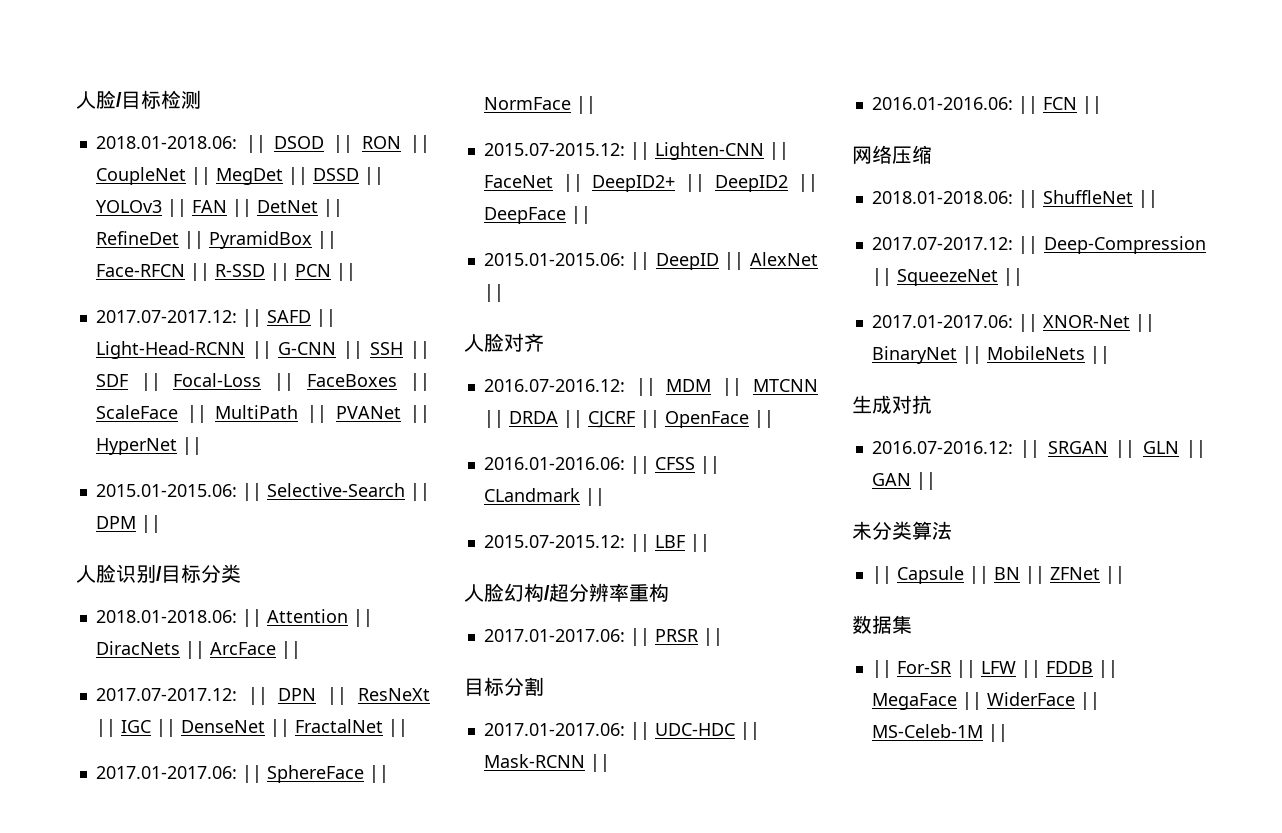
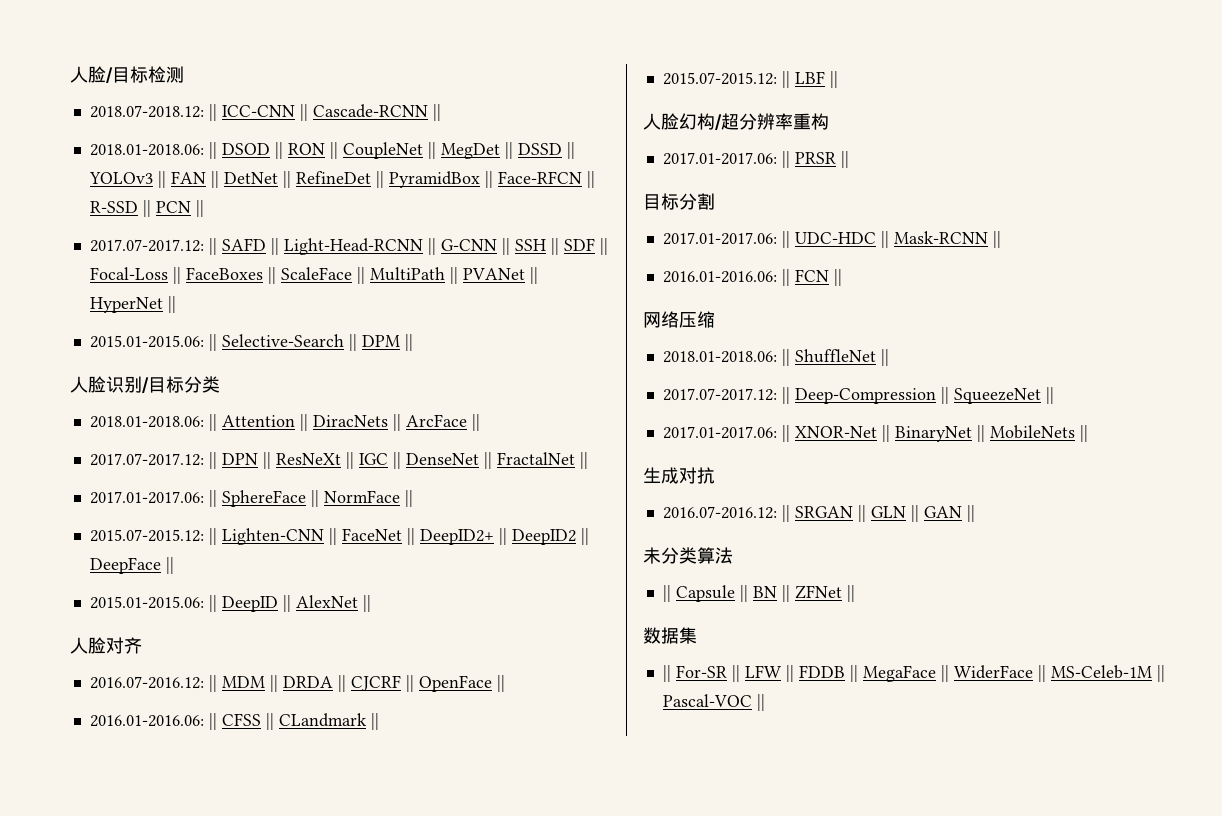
+ 2018.07-2018.12: || ICC-CNN || Cascade-RCNN ||
- 2016.07-2016.12: || MDM || MTCNN || DRDA || CJCRF || OpenFace ||
+ 2016.07-2016.12: || MDM || DRDA || CJCRF || OpenFace ||
- || For-SR || LFW || FDDB || MegaFace || WiderFace || MS-Celeb-1M ||
+ || For-SR || LFW || FDDB || MegaFace || WiderFace || MS-Celeb-1M || Pascal-VOC ||

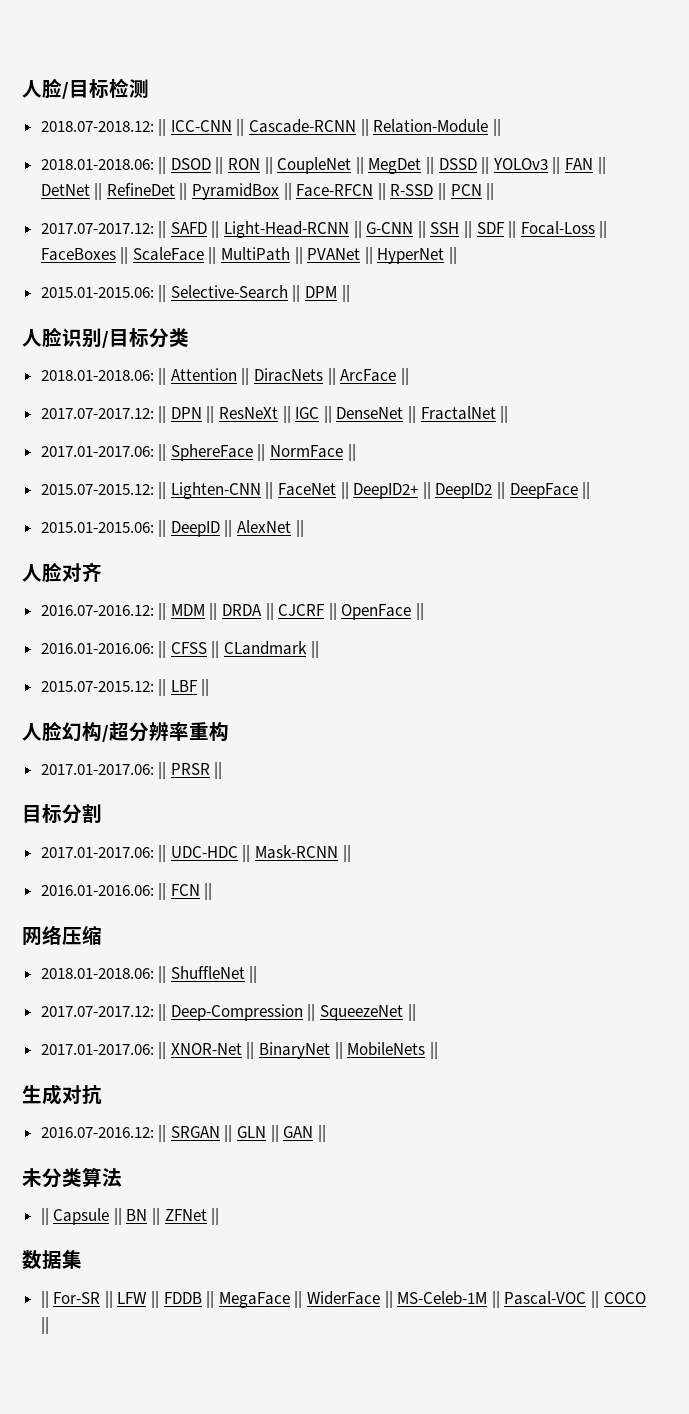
- 2018.07-2018.12: || ICC-CNN || Cascade-RCNN ||
+ 2018.07-2018.12: || ICC-CNN || Cascade-RCNN || Relation-Module ||
- || For-SR || LFW || FDDB || MegaFace || WiderFace || MS-Celeb-1M || Pascal-VOC ||
+ || For-SR || LFW || FDDB || MegaFace || WiderFace || MS-Celeb-1M || Pascal-VOC || COCO ||

